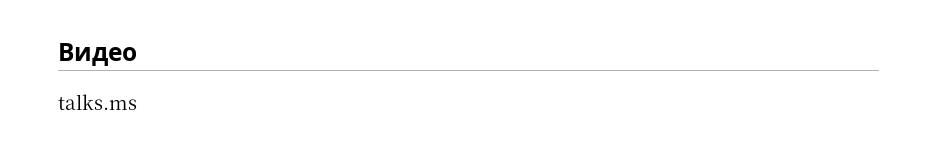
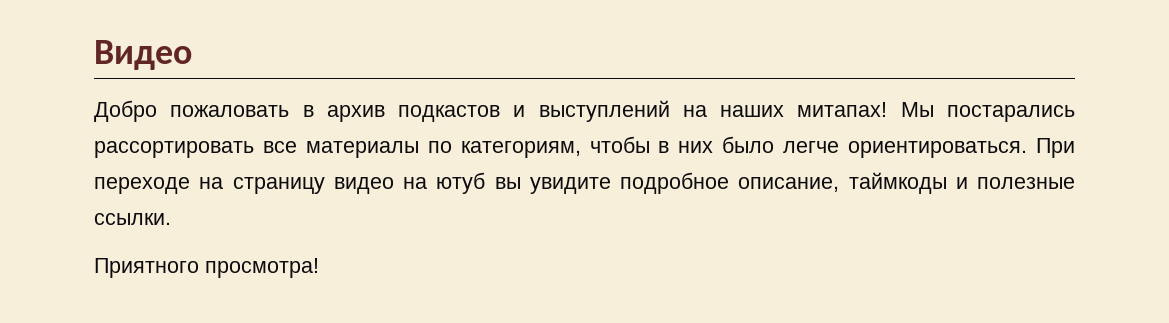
- talks.ms
+ Добро пожаловать в архив подкастов и выступлений на наших митапах! Мы постарались рассортировать все материалы по категориям, чтобы в них было легче ориентироваться. При переходе на страницу видео на ютуб вы увидите подробное описание, таймкоды и полезные ссылки.
+ Приятного просмотра!

